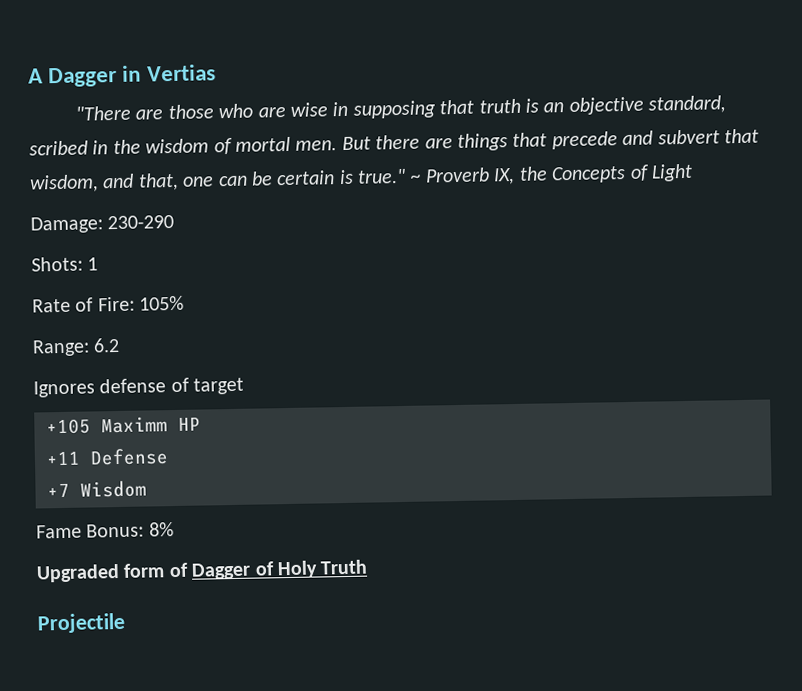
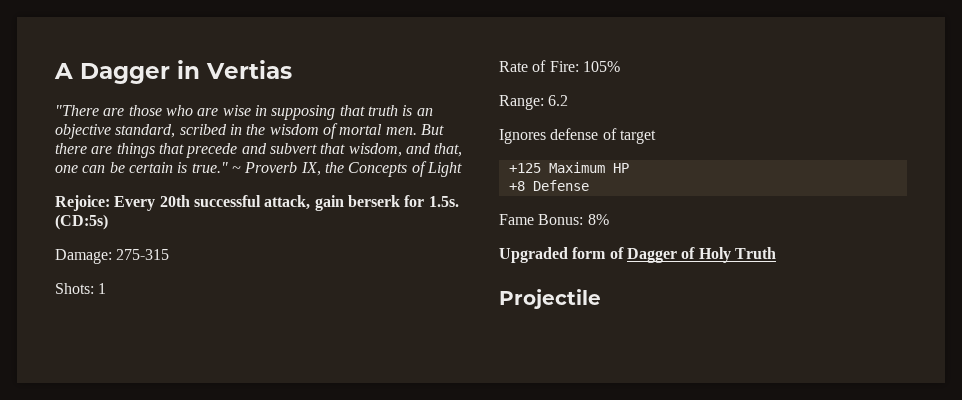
+ Rejoice: Every 20th successful attack, gain berserk for 1.5s. (CD:5s)
- Damage: 230-290
+ Damage: 275-315
- +105 Maximm HP
+ +125 Maximum HP
- +11 Defense
+ +8 Defense
- +7 Wisdom

